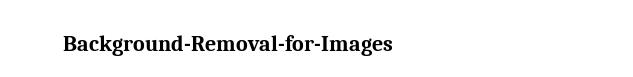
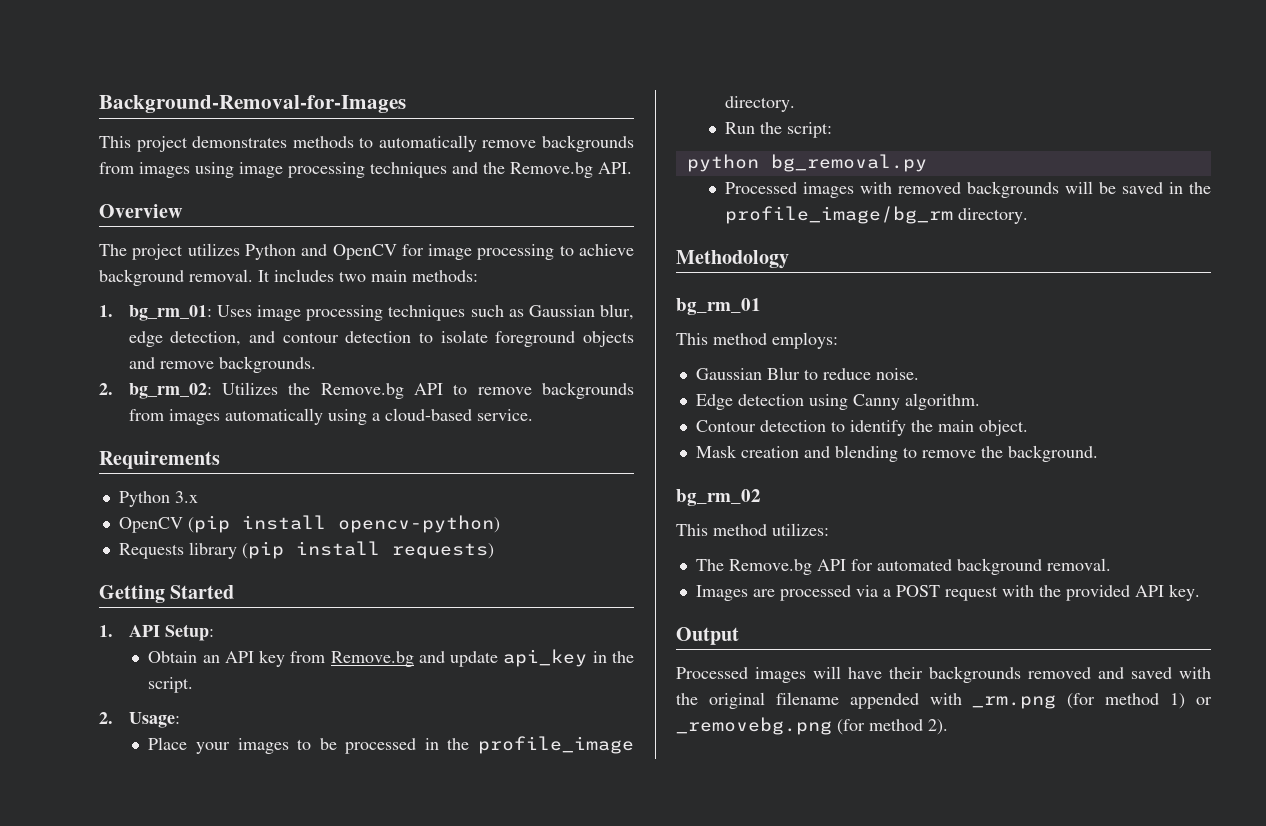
+ This project demonstrates methods to automatically remove backgrounds from images using image processing techniques and the Remove.bg API.
+ Overview
+ The project utilizes Python and OpenCV for image processing to achieve background removal. It includes two main methods:
+ 1. bg_rm_01: Uses image processing techniques such as Gaussian blur, edge detection, and contour detection to isolate foreground objects and remove backgrounds.
+ 2. bg_rm_02: Utilizes the Remove.bg API to remove backgrounds from images automatically using a cloud-based service.
+ Requirements
+ Python 3.x
+ OpenCV (pip install opencv-python)
+ Requests library (pip install requests)
+ Getting Started
+ 1. API Setup:
+ Obtain an API key from Remove.bg and update api_key in the script.
+ 2. Usage:
+ Place your images to be processed in the profile_image directory.
+ Run the script:
+ python bg_removal.py
+ Processed images with removed backgrounds will be saved in the profile_image/bg_rm directory.
+ Methodology
+ bg_rm_01
+ This method employs:
+ Gaussian Blur to reduce noise.
+ Edge detection using Canny algorithm.
+ Contour detection to identify the main object.
+ Mask creation and blending to remove the background.
+ bg_rm_02
+ This method utilizes:
+ The Remove.bg API for automated background removal.
+ Images are processed via a POST request with the provided API key.
+ Output
+ Processed images will have their backgrounds removed and saved with the original filename appended with _rm.png (for method 1) or _removebg.png (for method 2).

